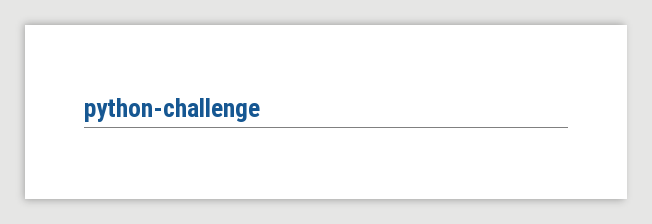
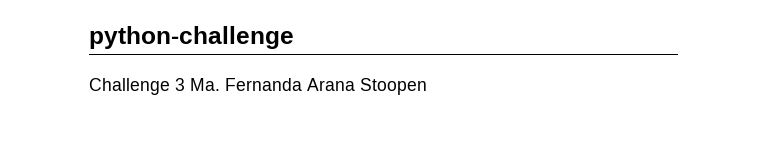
+ Challenge 3 Ma. Fernanda Arana Stoopen

